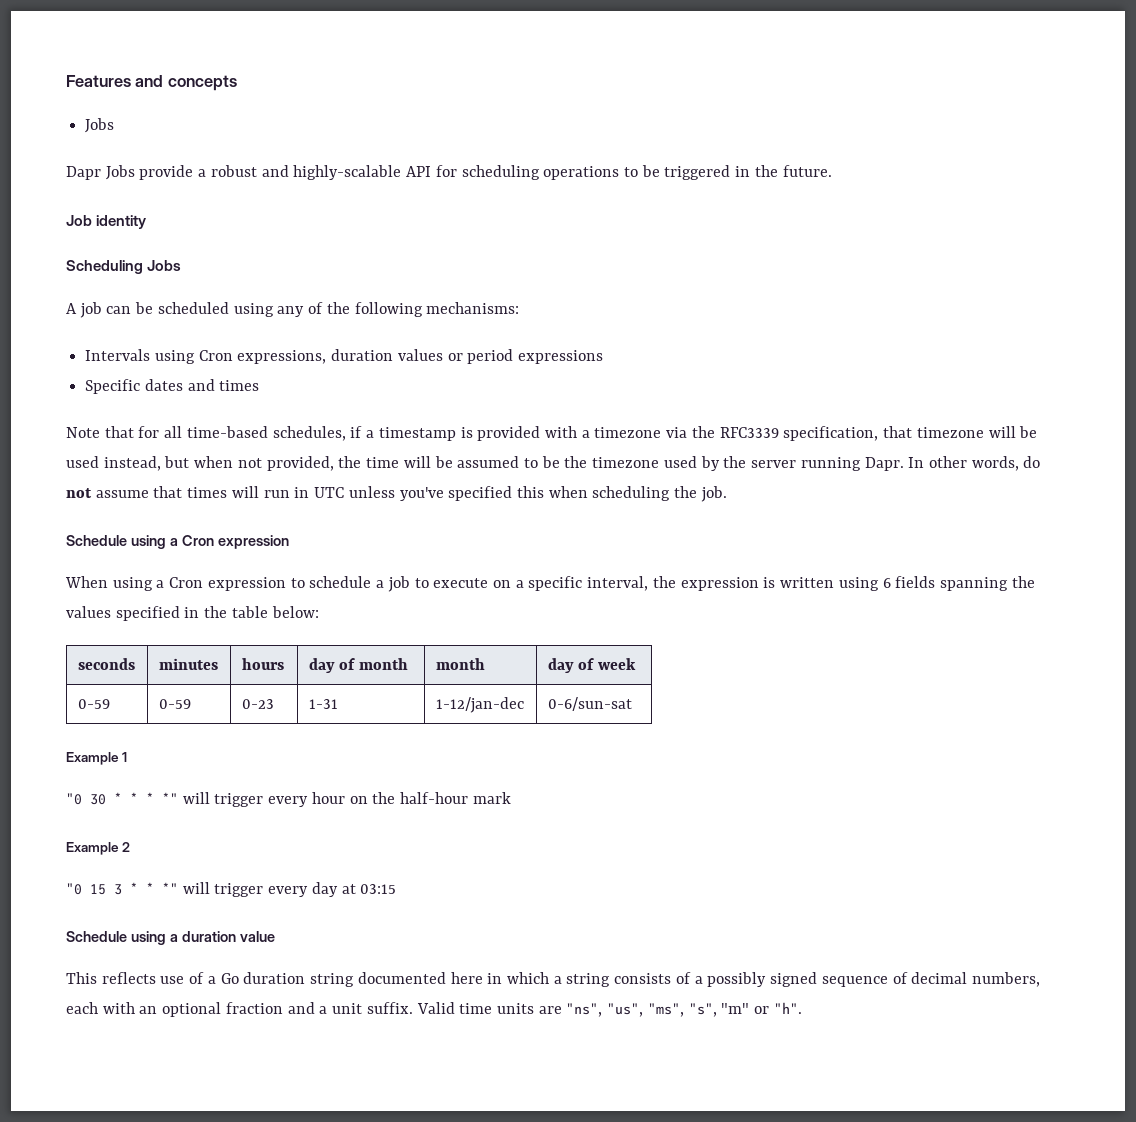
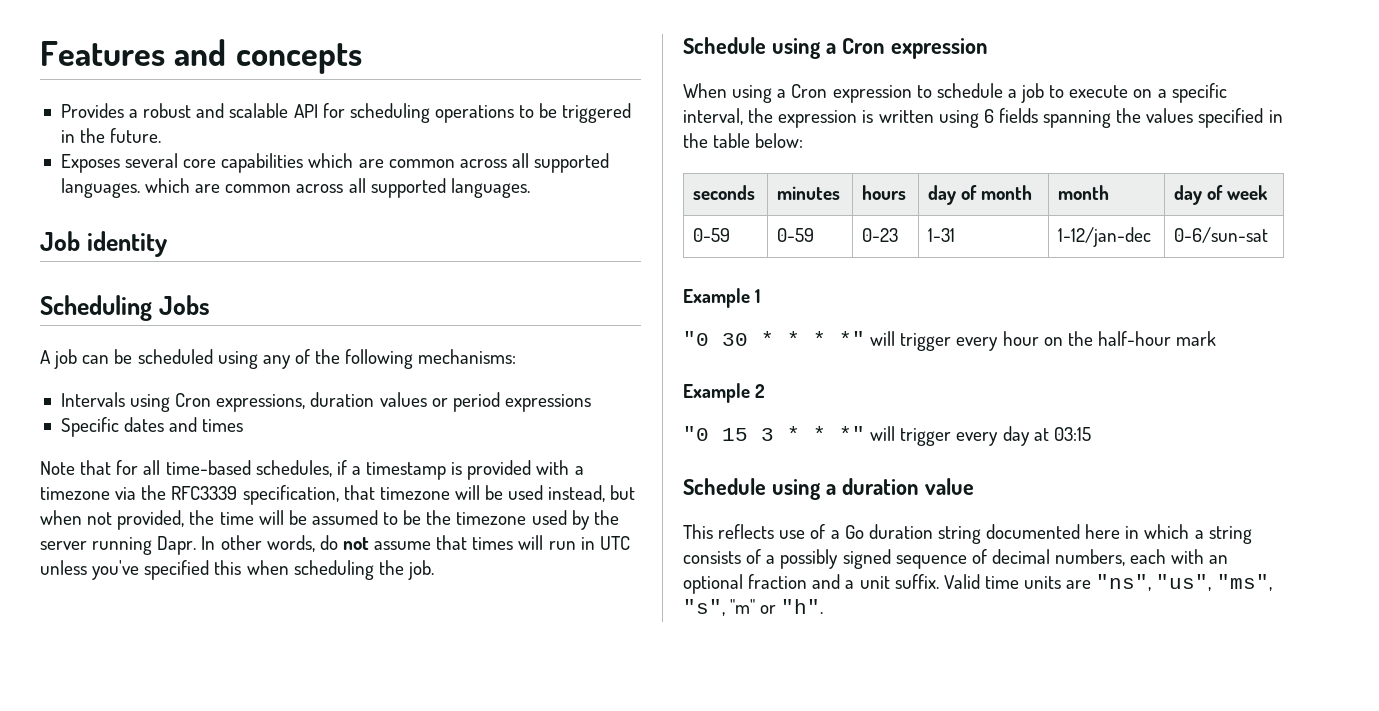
  Features and concepts
- Jobs
- Dapr Jobs provide a robust and highly-scalable API for scheduling operations to be triggered in the future.
+ Provides a robust and scalable API for scheduling operations to be triggered in the future.
+ Exposes several core capabilities which are common across all supported languages. which are common across all supported languages.

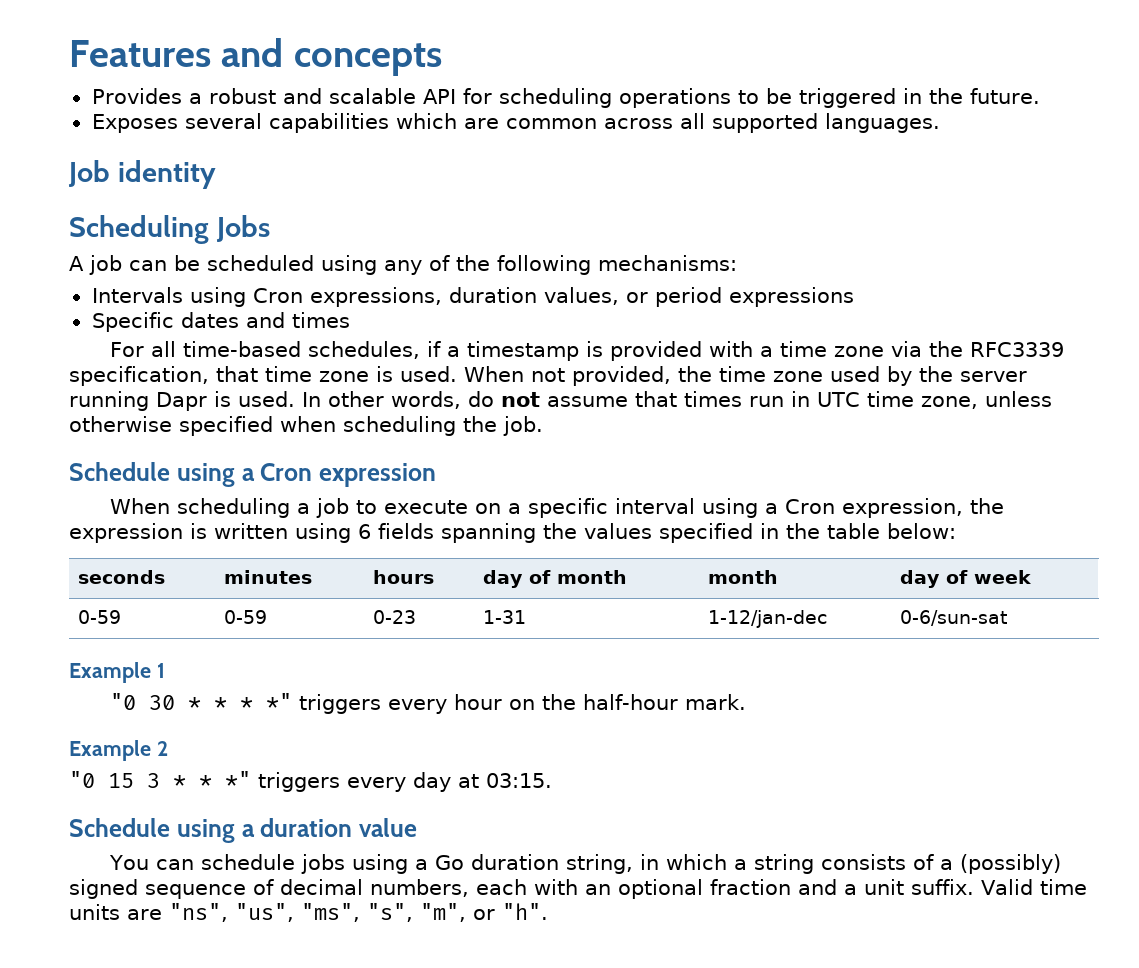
- Exposes several core capabilities which are common across all supported languages. which are common across all supported languages.
+ Exposes several capabilities which are common across all supported languages.
- Intervals using Cron expressions, duration values or period expressions
+ Intervals using Cron expressions, duration values, or period expressions
- Note that for all time-based schedules, if a timestamp is provided with a timezone via the RFC3339 specification, that timezone will be used instead, but when not provided, the time will be assumed to be the timezone used by the server running Dapr.
+ For all time-based schedules, if a timestamp is provided with a time zone via the RFC3339 specification, that time zone is used. When not provided, the time zone used by the server running Dapr is used.
- In other words, do not assume that times will run in UTC unless you've specified this when scheduling the job.
+ In other words, do not assume that times run in UTC time zone, unless otherwise specified when scheduling the job.
- When using a Cron expression to schedule a job to execute on a specific interval, the expression is written using 6 fields spanning the values specified in the table below:
+ When scheduling a job to execute on a specific interval using a Cron expression, the expression is written using 6 fields spanning the values specified in the table below:
- "0 30 * * * *" will trigger every hour on the half-hour mark
+ "0 30 * * * *" triggers every hour on the half-hour mark.
- "0 15 3 * * *" will trigger every day at 03:15
+ "0 15 3 * * *" triggers every day at 03:15.
- This reflects use of a Go duration string documented here in which a string consists of a possibly signed sequence of decimal numbers, each with an optional fraction and a unit suffix.
+ You can schedule jobs using a Go duration string, in which a string consists of a (possibly) signed sequence of decimal numbers, each with an optional fraction and a unit suffix.
- Valid time units are "ns", "us", "ms", "s", "m" or "h".
+ Valid time units are "ns", "us", "ms", "s", "m", or "h".

